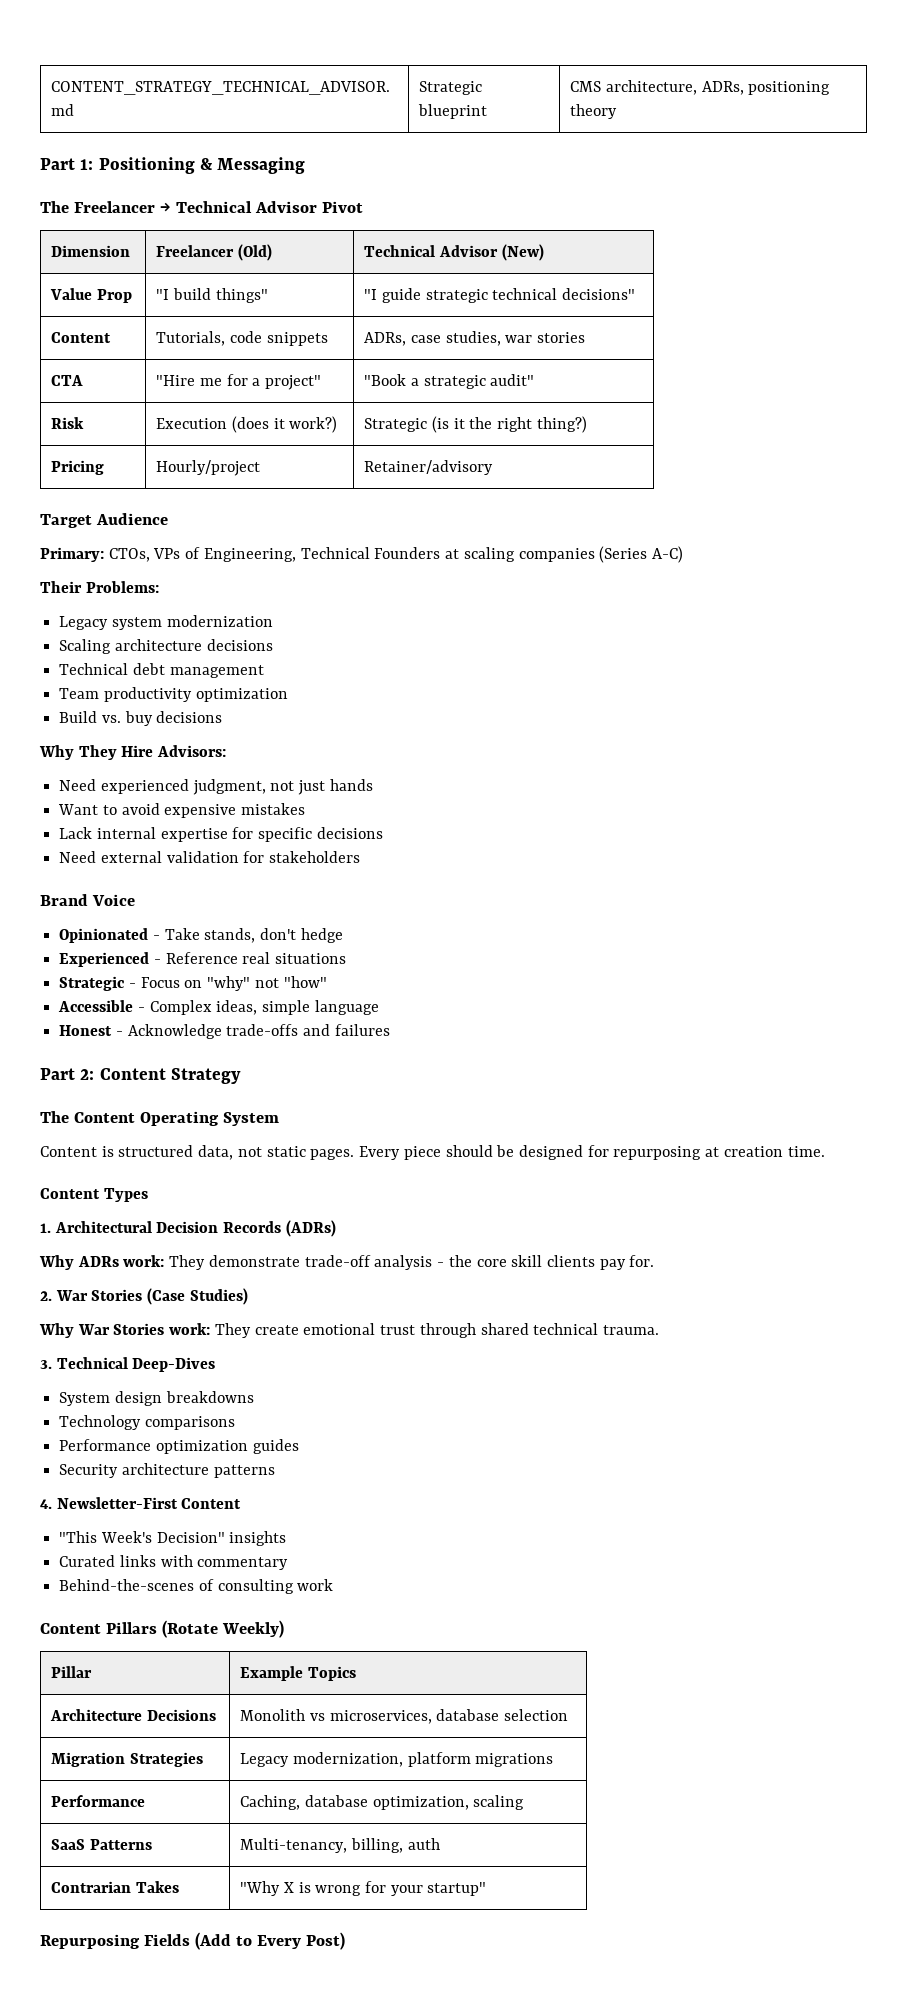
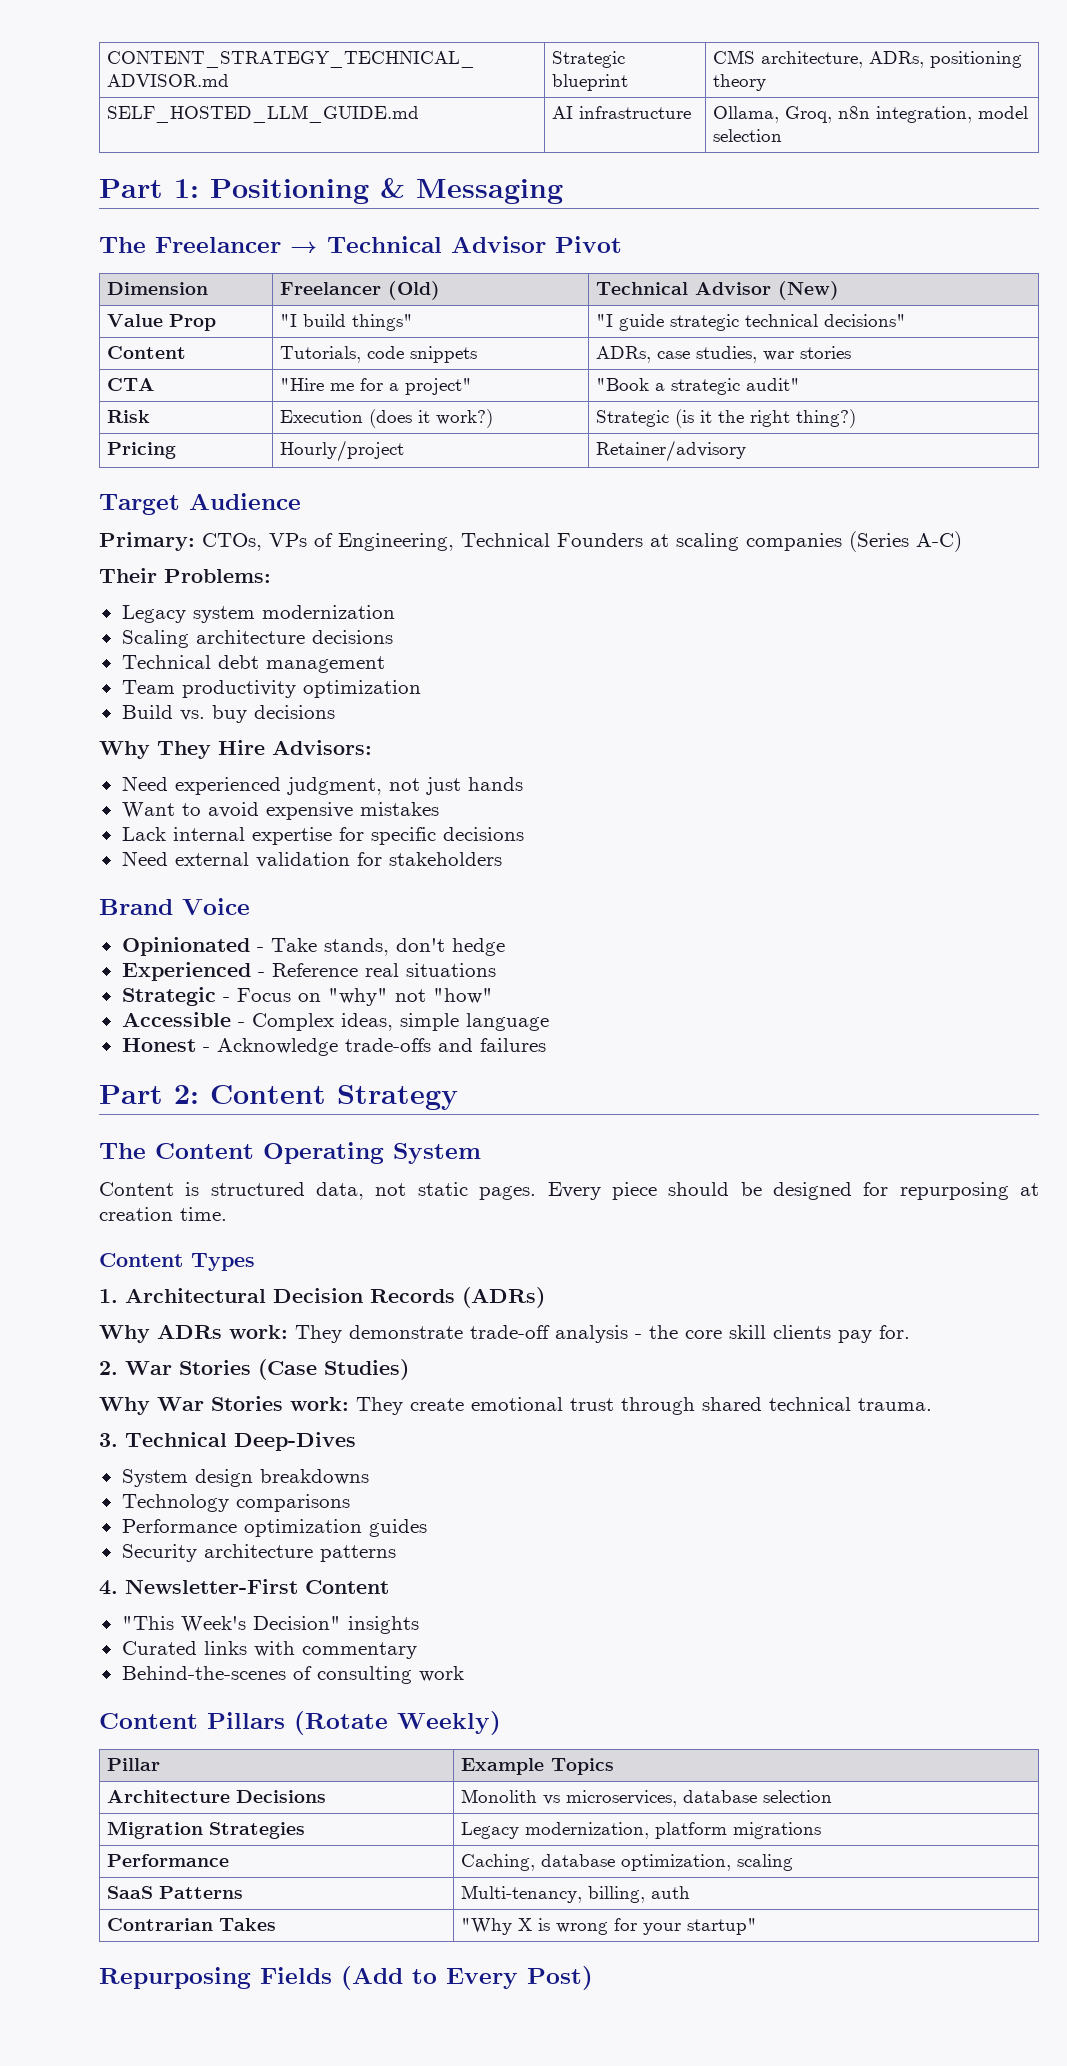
+ SELF_HOSTED_LLM_GUIDE.md | AI infrastructure | Ollama, Groq, n8n integration, model selection

